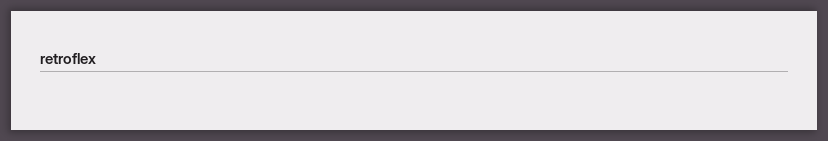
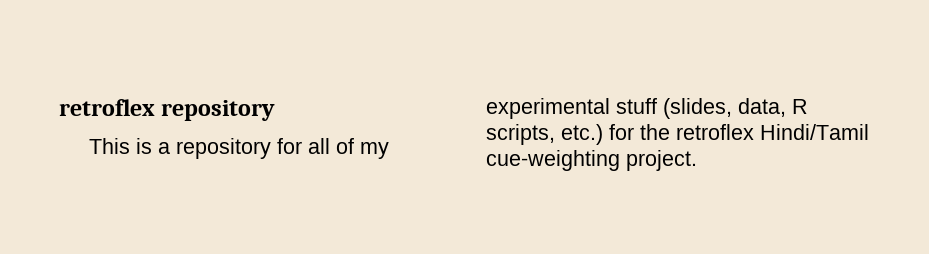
- retroflex
+ retroflex repository
+ This is a repository for all of my experimental stuff (slides, data, R scripts, etc.) for the retroflex Hindi/Tamil cue-weighting project.

